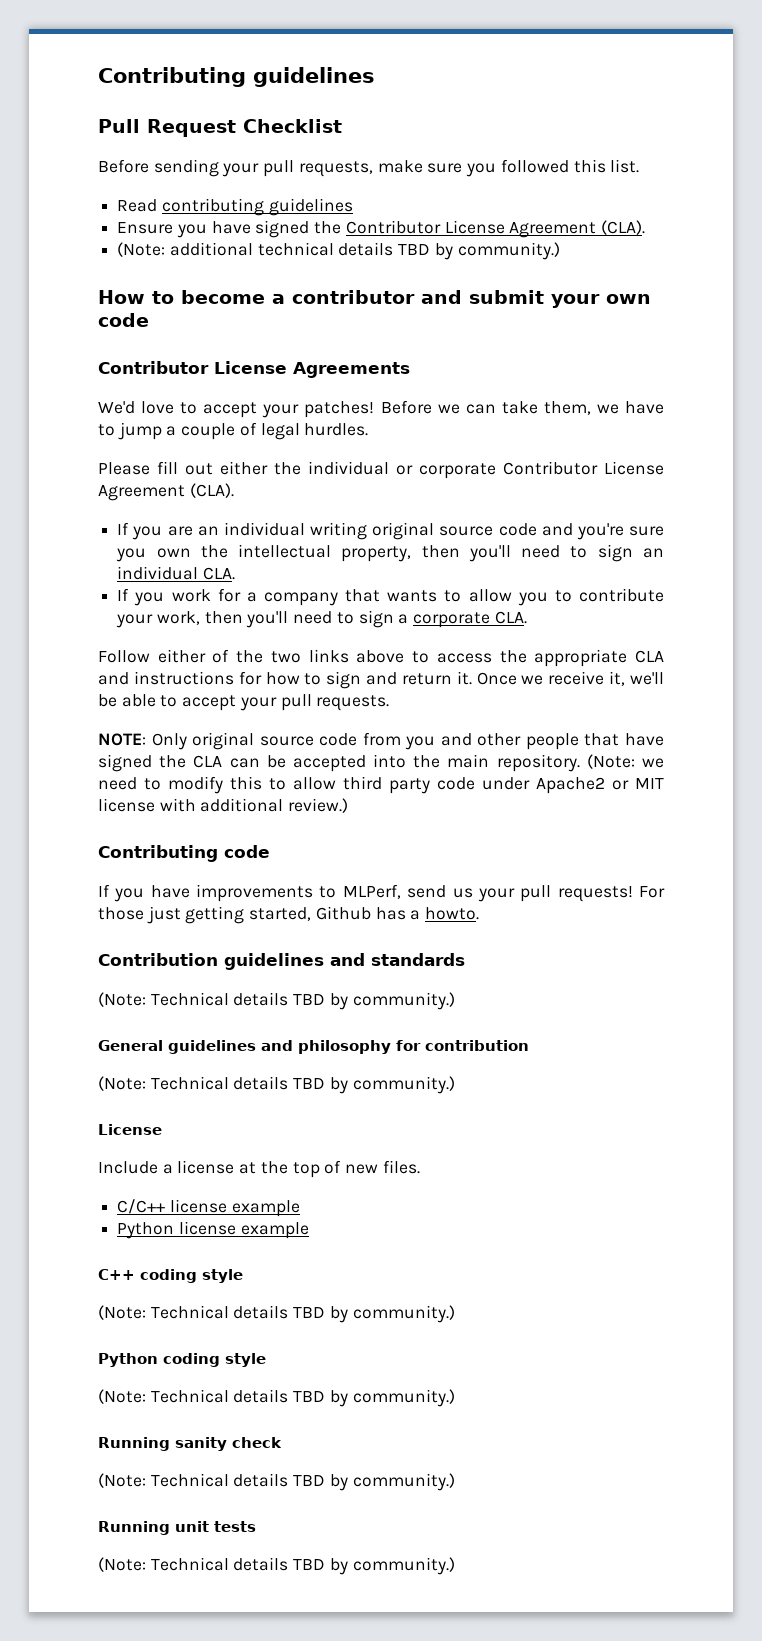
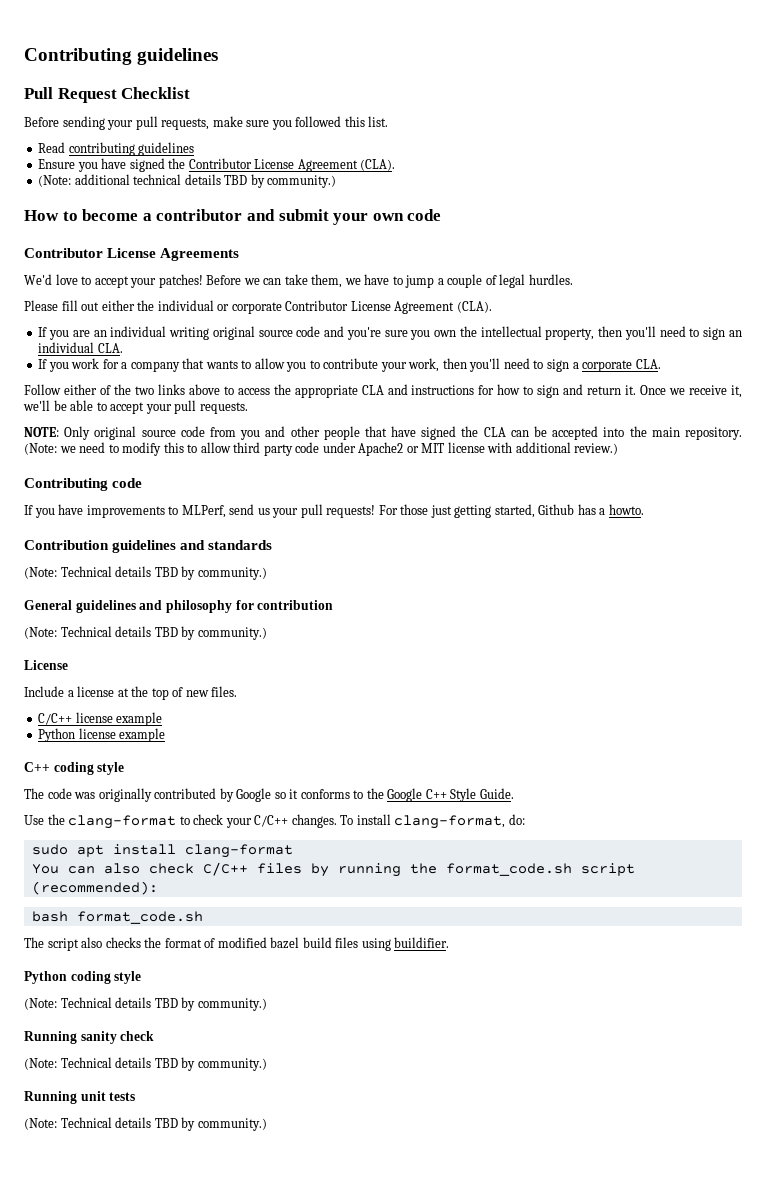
  C++ coding style
- (Note: Technical details TBD by community.)
+ The code was originally contributed by Google so it conforms to the Google C++ Style Guide.
+ Use the clang-format to check your C/C++ changes. To install clang-format, do:
+ sudo apt install clang-format
+ You can also check C/C++ files by running the format_code.sh script (recommended):
+ bash format_code.sh
+ The script also checks the format of modified bazel build files using buildifier.

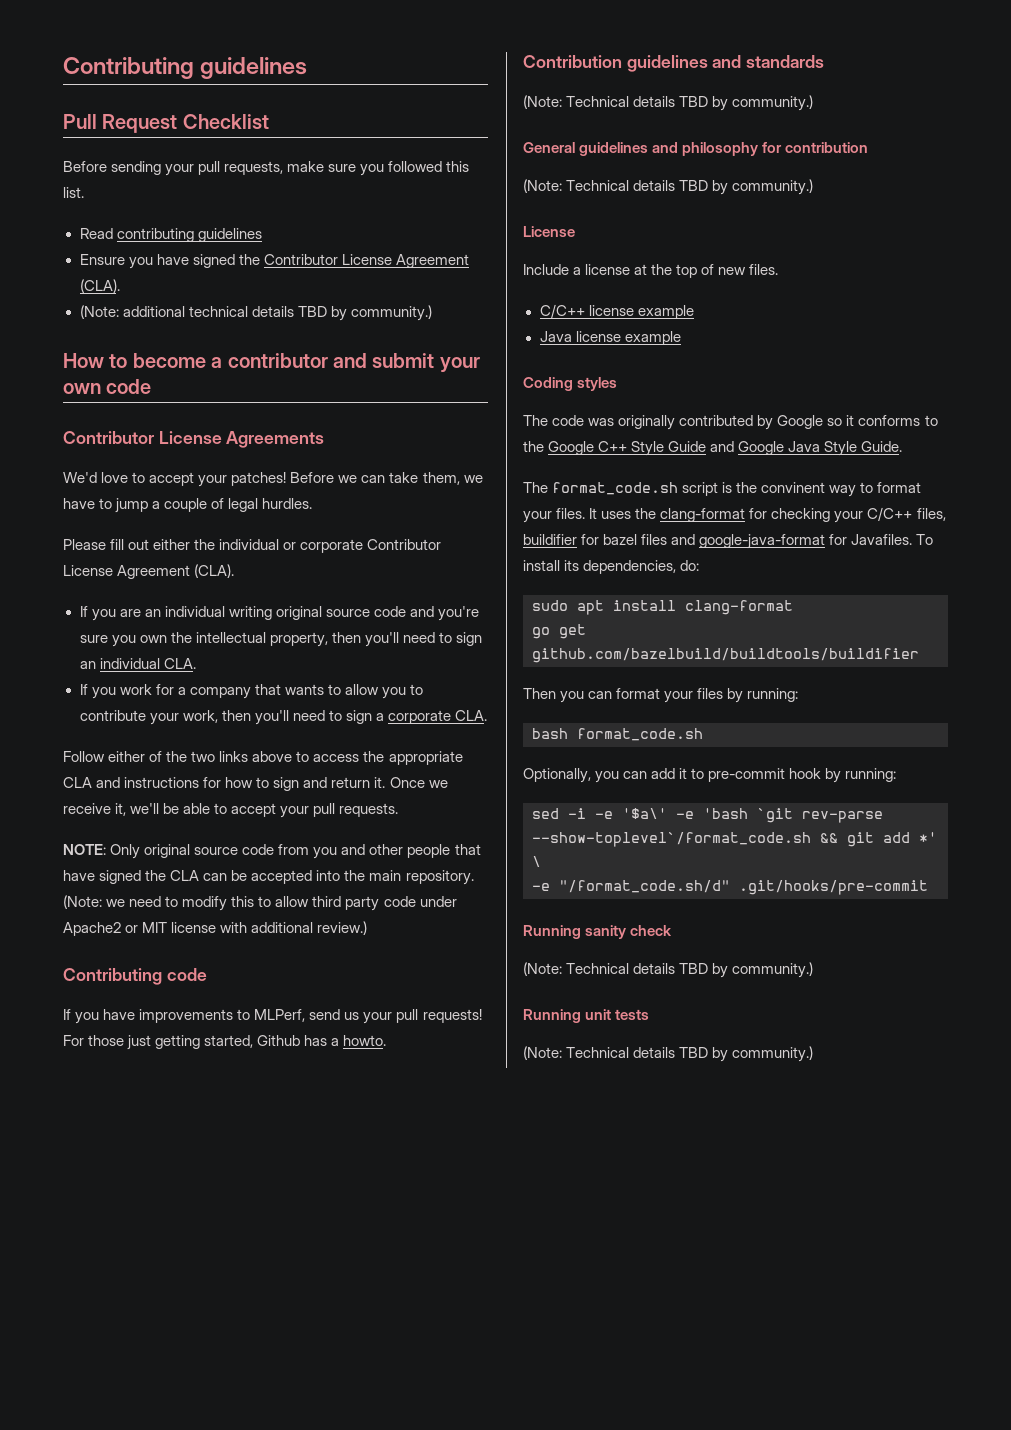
- Python license example
- C++ coding style
+ Java license example
+ Coding styles
- The code was originally contributed by Google so it conforms to the Google C++ Style Guide.
- Use the clang-format to check your C/C++ changes. To install clang-format, do:
+ The code was originally contributed by Google so it conforms to the Google C++ Style Guide and Google Java Style Guide.
+ The format_code.sh script is the convinent way to format your files. It uses the clang-format for checking your C/C++ files, buildifier for bazel files and google-java-format for Javafiles. To install its dependencies, do:
- You can also check C/C++ files by running the format_code.sh script (recommended):
+ go get github.com/bazelbuild/buildtools/buildifier
+ Then you can format your files by running:
  bash format_code.sh
- The script also checks the format of modified bazel build files using buildifier.
- Python coding style
- (Note: Technical details TBD by community.)
+ Optionally, you can add it to pre-commit hook by running:
+ sed -i -e '$a\' -e 'bash `git rev-parse --show-toplevel`/format_code.sh && git add *' \
+ -e "/format_code.sh/d" .git/hooks/pre-commit

